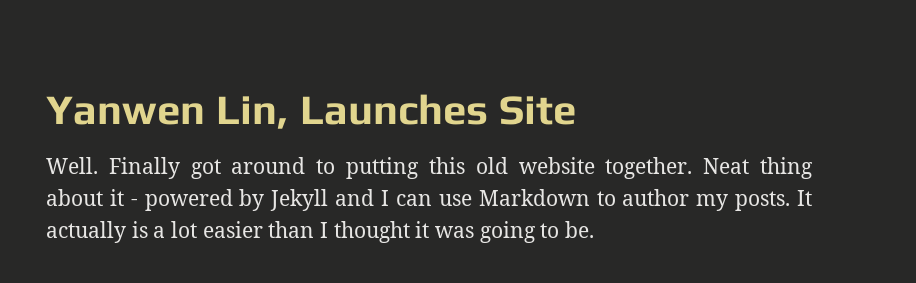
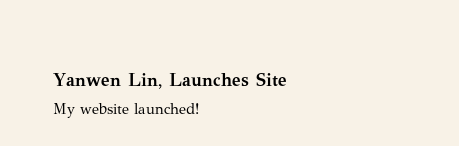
- Well. Finally got around to putting this old website together. Neat thing about it - powered by Jekyll and I can use Markdown to author my posts. It actually is a lot easier than I thought it was going to be.
+ My website launched!

